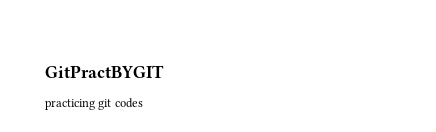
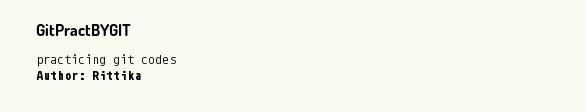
+ Author: Rittika

